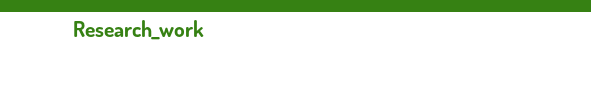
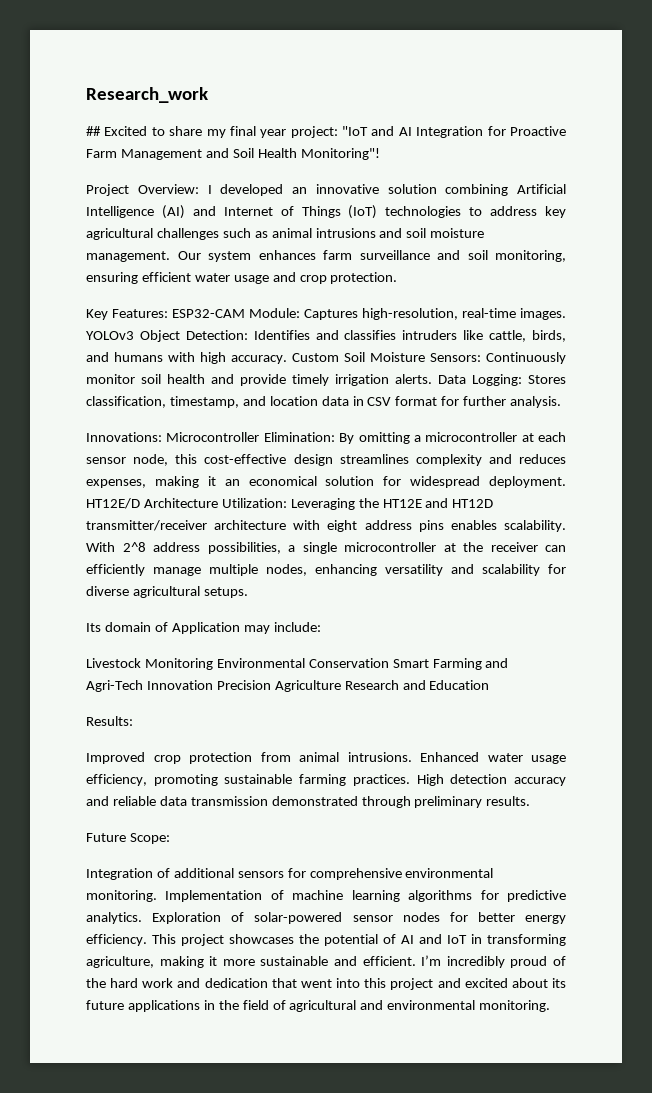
+ ## Excited to share my final year project: "IoT and AI Integration for Proactive Farm Management and Soil Health Monitoring"!
+ Project Overview: I developed an innovative solution combining Artificial Intelligence (AI) and Internet of Things (IoT) technologies to address key agricultural challenges such as animal intrusions and soil moisture management. Our system enhances farm surveillance and soil monitoring, ensuring efficient water usage and crop protection.
+ Key Features: ESP32-CAM Module: Captures high-resolution, real-time images. YOLOv3 Object Detection: Identifies and classifies intruders like cattle, birds, and humans with high accuracy. Custom Soil Moisture Sensors: Continuously monitor soil health and provide timely irrigation alerts. Data Logging: Stores classification, timestamp, and location data in CSV format for further analysis.
+ Innovations: Microcontroller Elimination: By omitting a microcontroller at each sensor node, this cost-effective design streamlines complexity and reduces expenses, making it an economical solution for widespread deployment. HT12E/D Architecture Utilization: Leveraging the HT12E and HT12D transmitter/receiver architecture with eight address pins enables scalability. With 2^8 address possibilities, a single microcontroller at the receiver can efficiently manage multiple nodes, enhancing versatility and scalability for diverse agricultural setups.
+ Its domain of Application may include:
+ Livestock Monitoring Environmental Conservation Smart Farming and Agri-Tech Innovation Precision Agriculture Research and Education
+ Results:
+ Improved crop protection from animal intrusions. Enhanced water usage efficiency, promoting sustainable farming practices. High detection accuracy and reliable data transmission demonstrated through preliminary results.
+ Future Scope:
+ Integration of additional sensors for comprehensive environmental monitoring. Implementation of machine learning algorithms for predictive analytics. Exploration of solar-powered sensor nodes for better energy efficiency. This project showcases the potential of AI and IoT in transforming agriculture, making it more sustainable and efficient. I’m incredibly proud of the hard work and dedication that went into this project and excited about its future applications in the field of agricultural and environmental monitoring.

